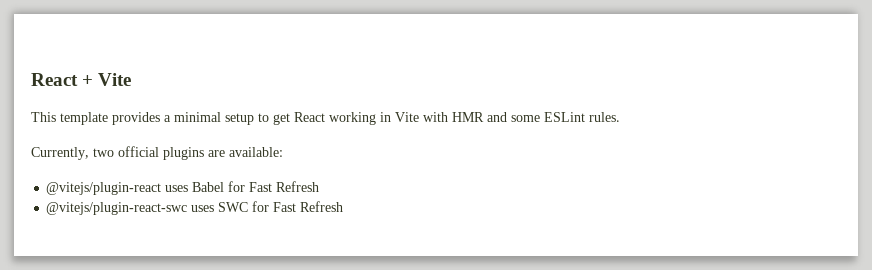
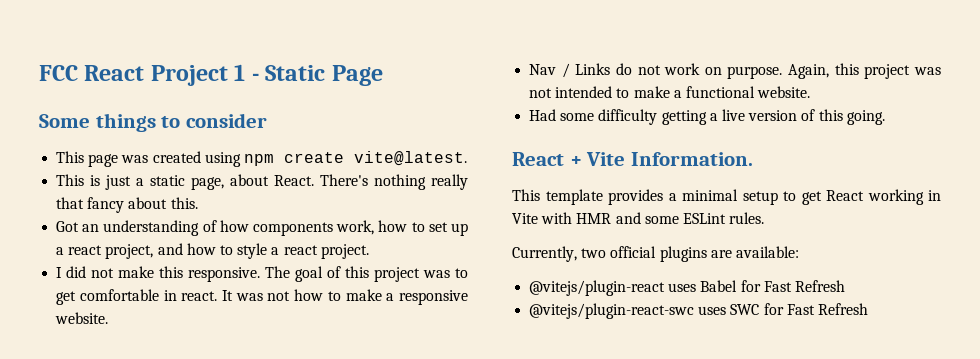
+ FCC React Project 1 - Static Page
+ Some things to consider
+ This page was created using npm create vite@latest.
+ This is just a static page, about React. There's nothing really that fancy about this.
+ Got an understanding of how components work, how to set up a react project, and how to style a react project.
+ I did not make this responsive. The goal of this project was to get comfortable in react. It was not how to make a responsive website.
+ Nav / Links do not work on purpose. Again, this project was not intended to make a functional website.
+ Had some difficulty getting a live version of this going.
- React + Vite
+ React + Vite Information.

